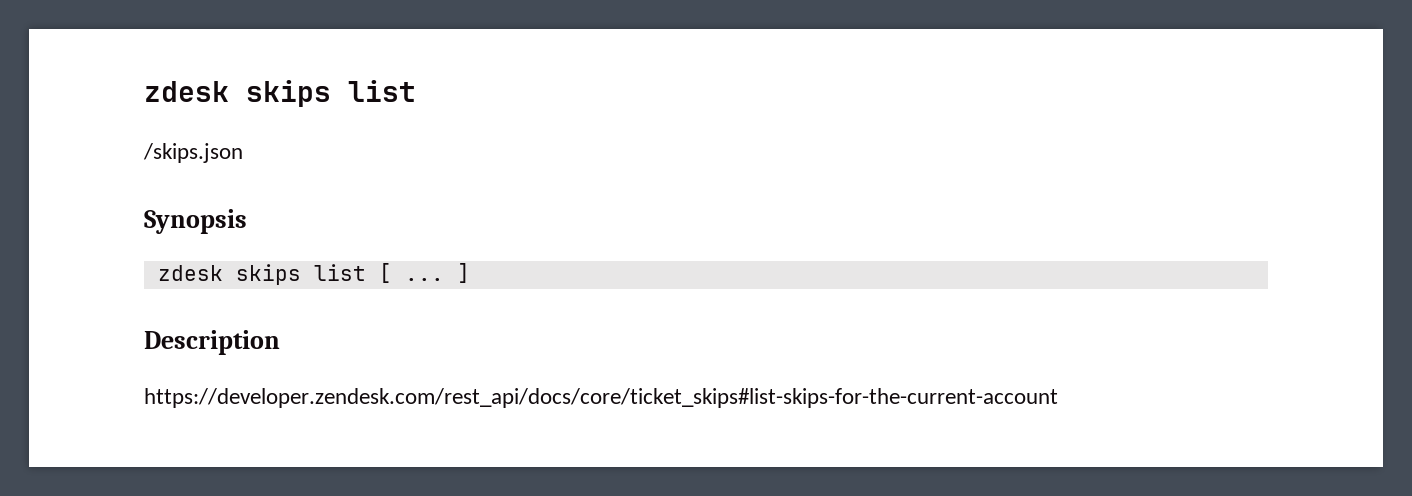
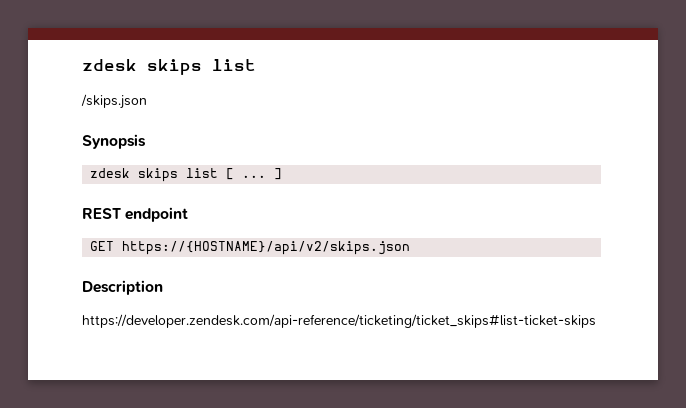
+ REST endpoint
+ GET https://{HOSTNAME}/api/v2/skips.json
- https://developer.zendesk.com/rest_api/docs/core/ticket_skips#list-skips-for-the-current-account
+ https://developer.zendesk.com/api-reference/ticketing/ticket_skips#list-ticket-skips

